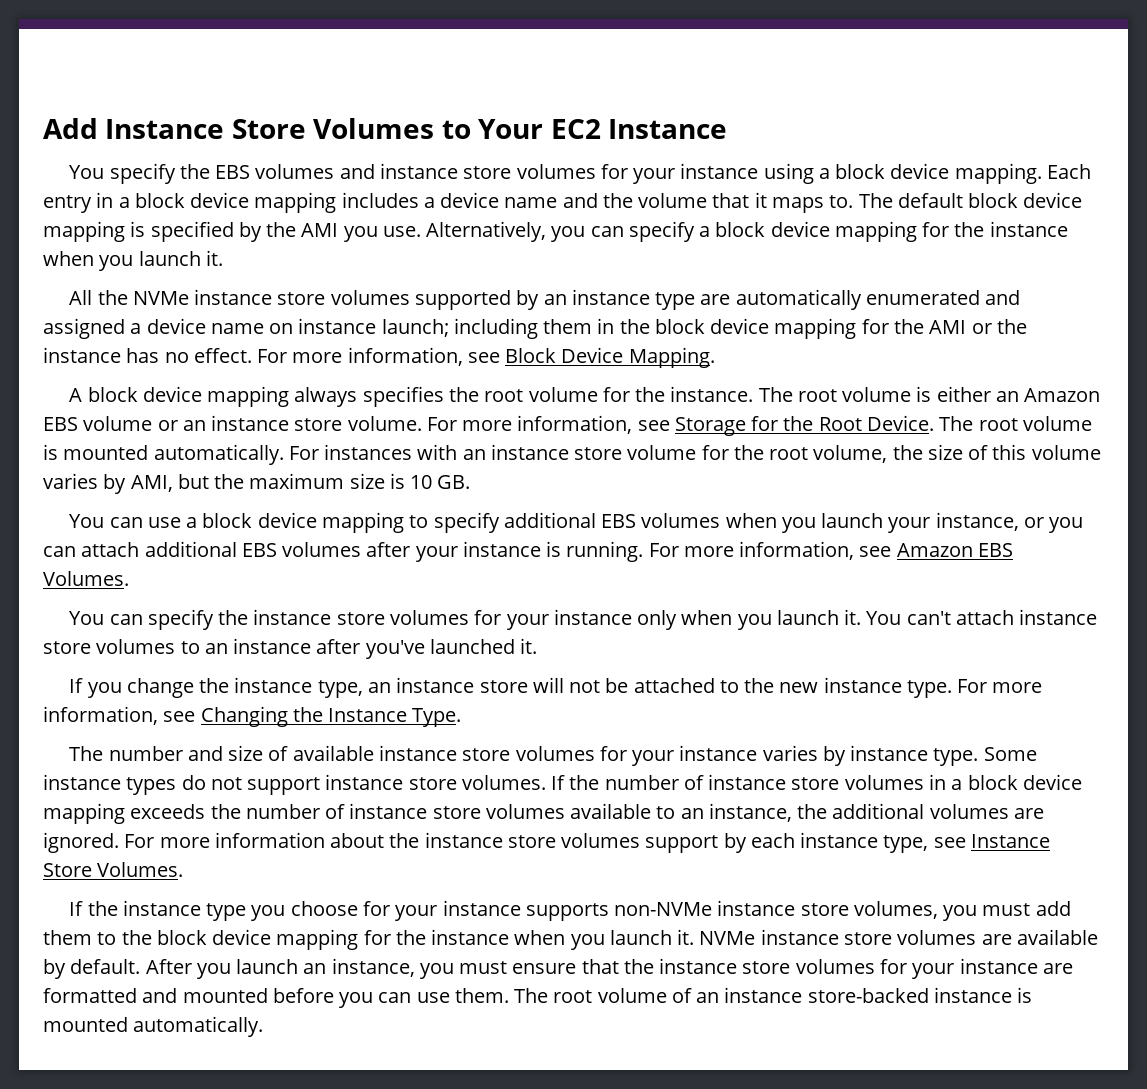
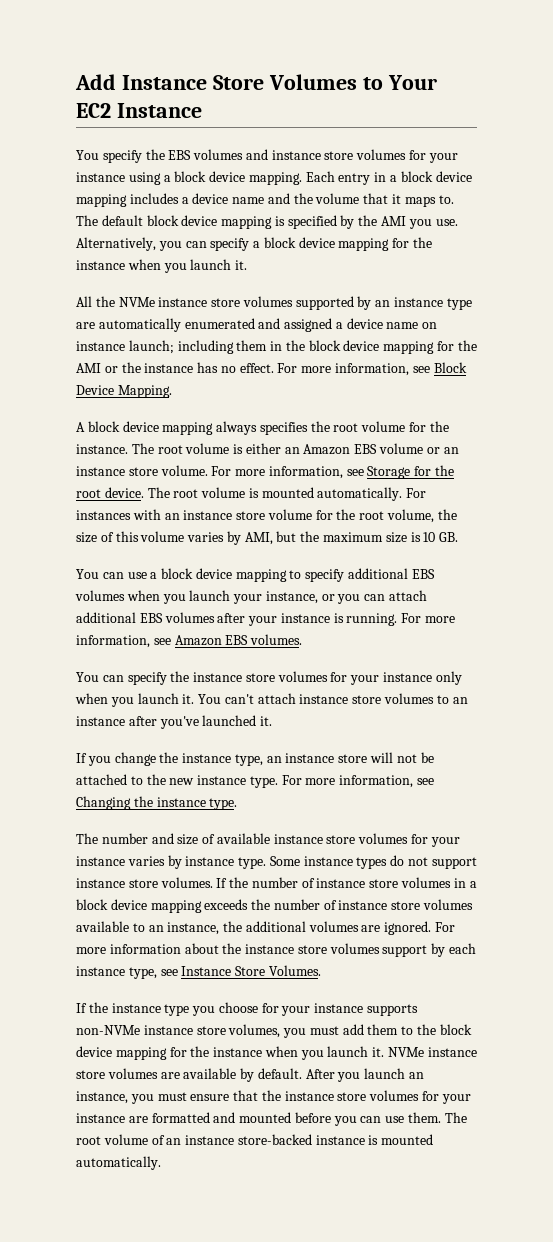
- For more information, see Storage for the Root Device.
+ For more information, see Storage for the root device.
- For more information, see Amazon EBS Volumes.
+ For more information, see Amazon EBS volumes.
- For more information, see Changing the Instance Type.
+ For more information, see Changing the instance type.

